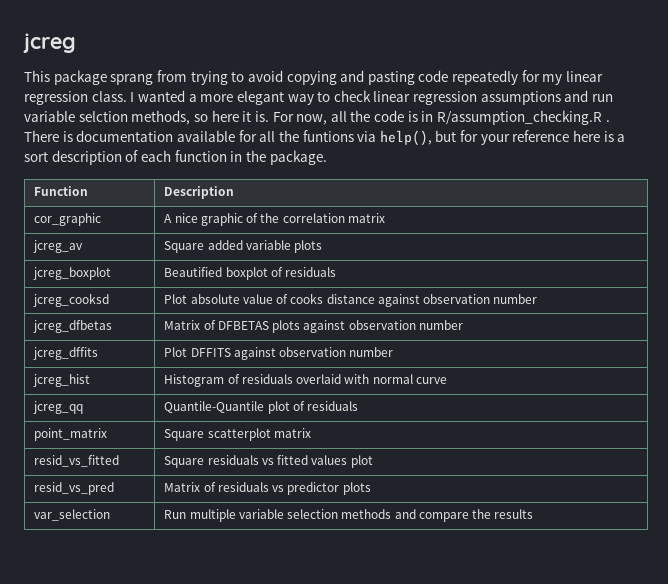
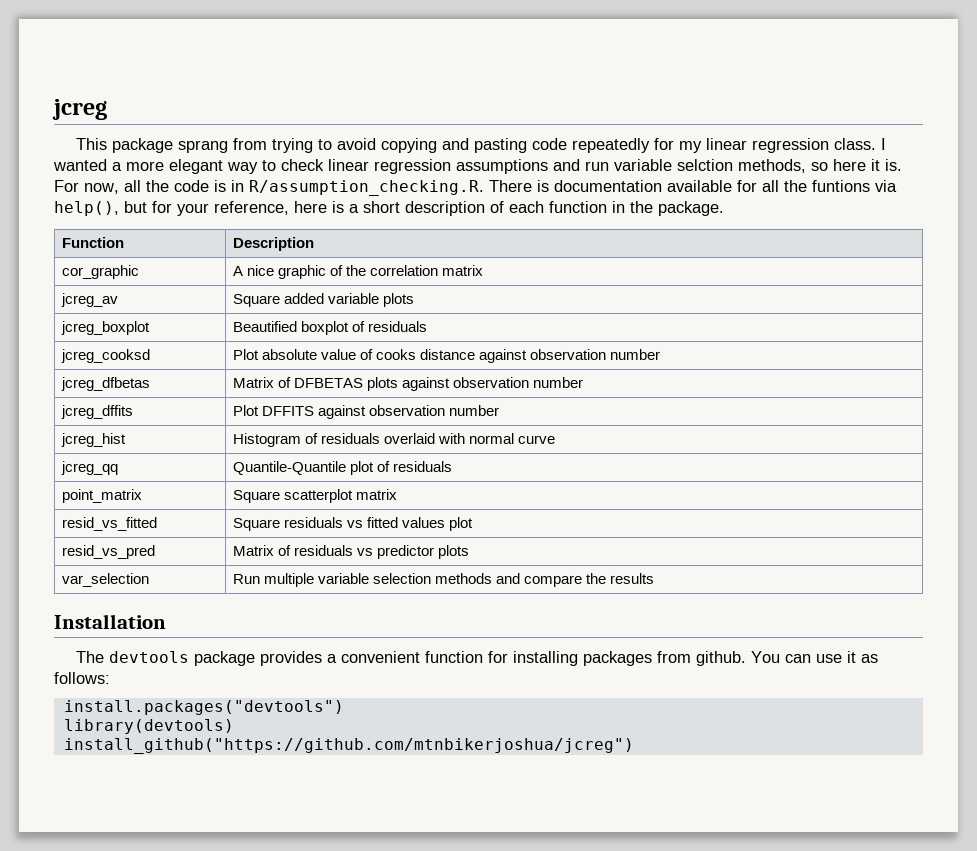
- For now, all the code is in R/assumption_checking.R . There is documentation available for all the funtions via help(), but for your reference here is a sort description of each function in the package.
+ For now, all the code is in R/assumption_checking.R. There is documentation available for all the funtions via help(), but for your reference, here is a short description of each function in the package.
+ Installation
+ The devtools package provides a convenient function for installing packages from github. You can use it as follows:
+ install.packages("devtools")
+ library(devtools)
+ install_github("https://github.com/mtnbikerjoshua/jcreg")

